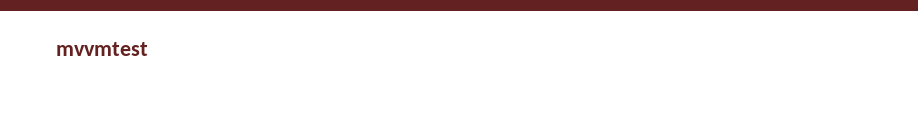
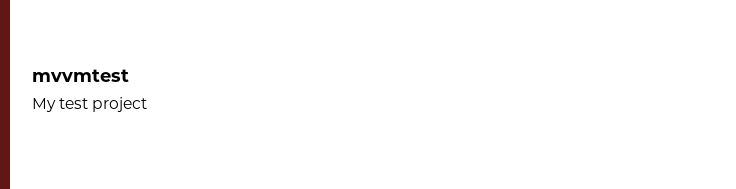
+ My test project

